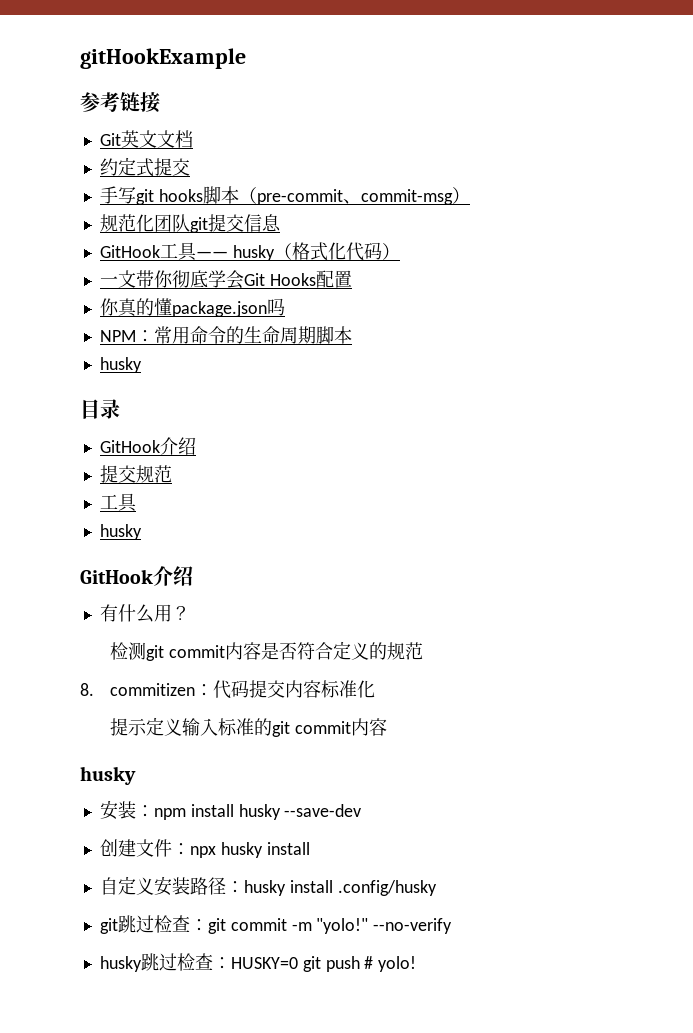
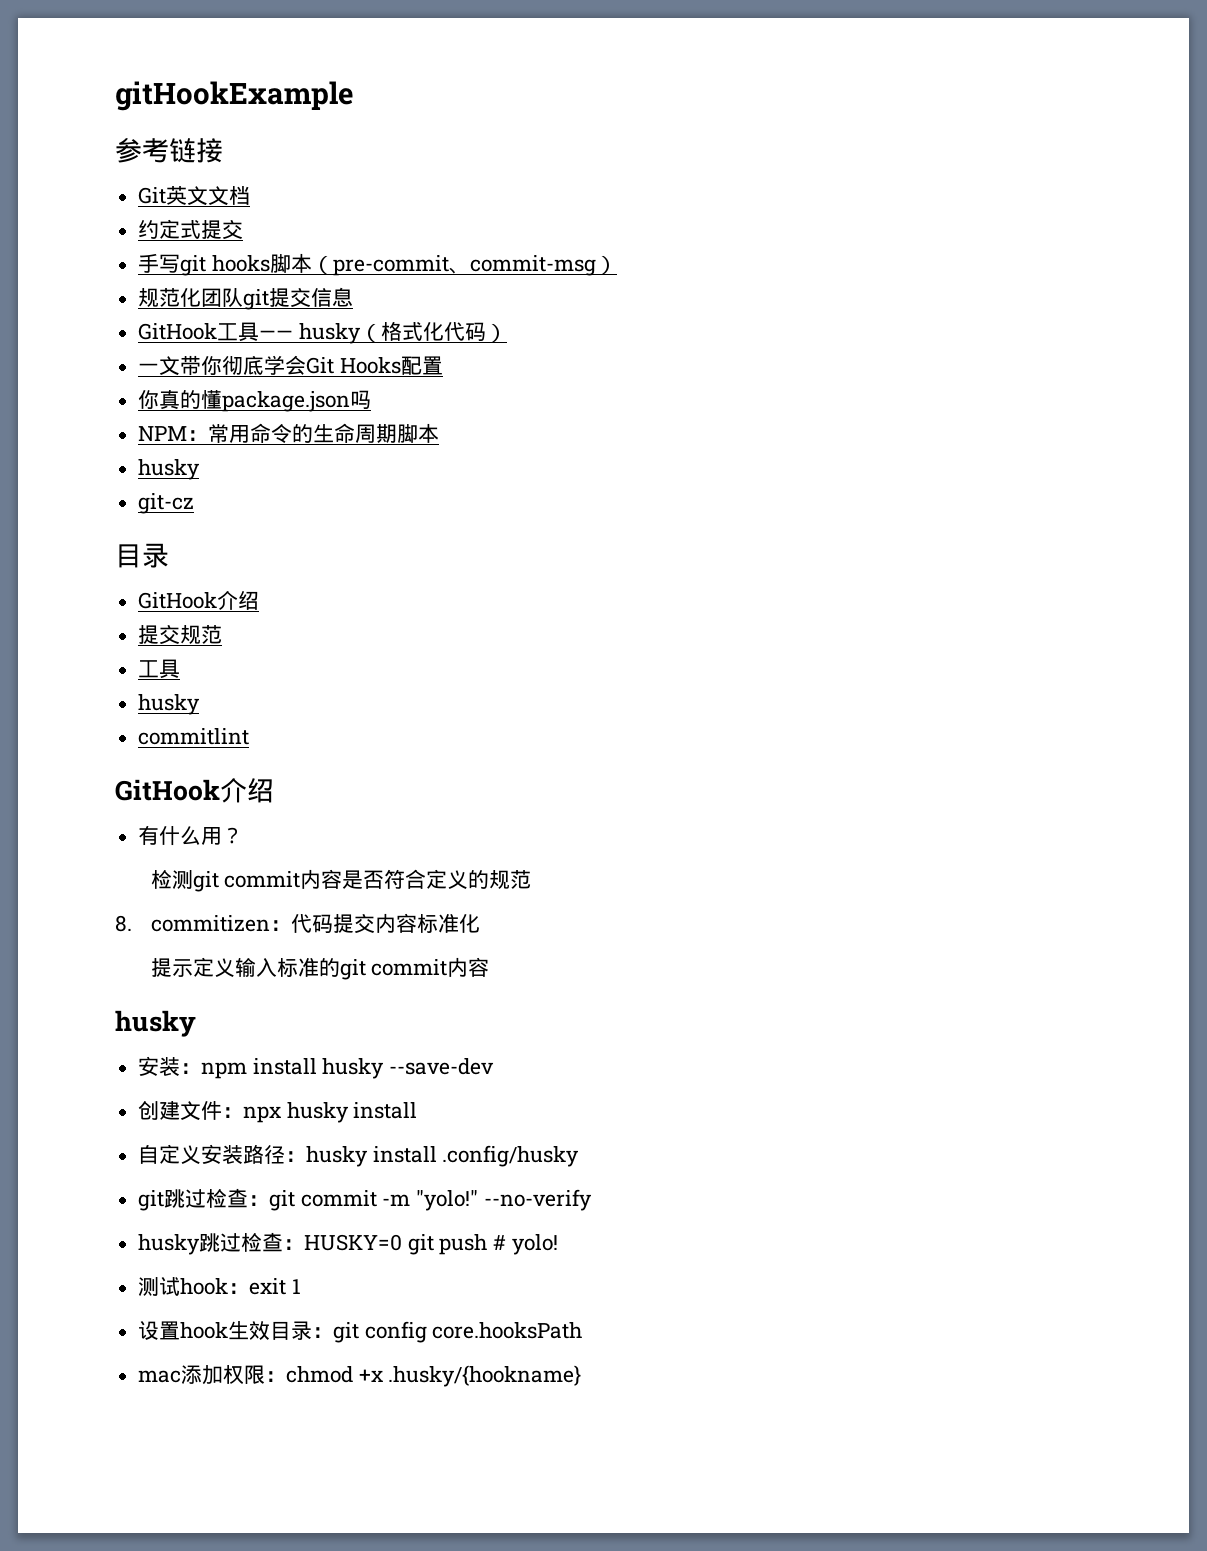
+ git-cz
+ commitlint
+ 测试hook：exit 1
+ 设置hook生效目录：git config core.hooksPath
+ mac添加权限：chmod +x .husky/{hookname}

